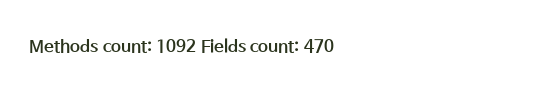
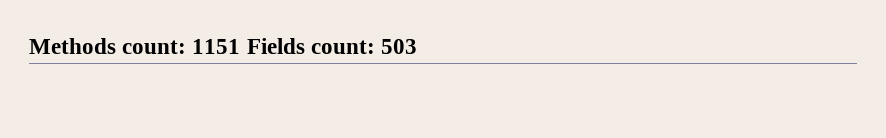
- Methods count: 1092 Fields count: 470
+ Methods count: 1151 Fields count: 503

